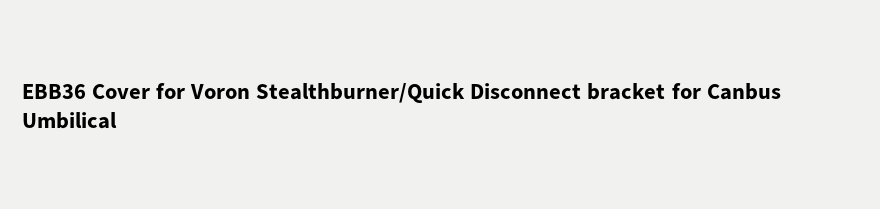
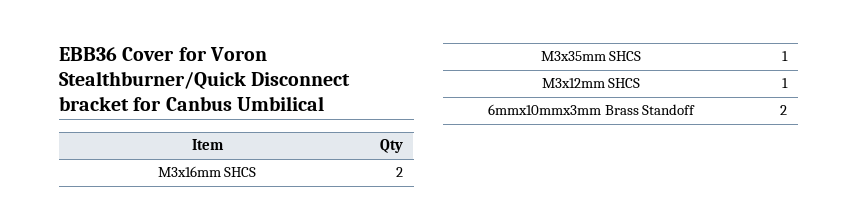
+ Item | Qty
+ M3x16mm SHCS | 2
+ M3x35mm SHCS | 1
+ M3x12mm SHCS | 1
+ 6mmx10mmx3mm Brass Standoff | 2

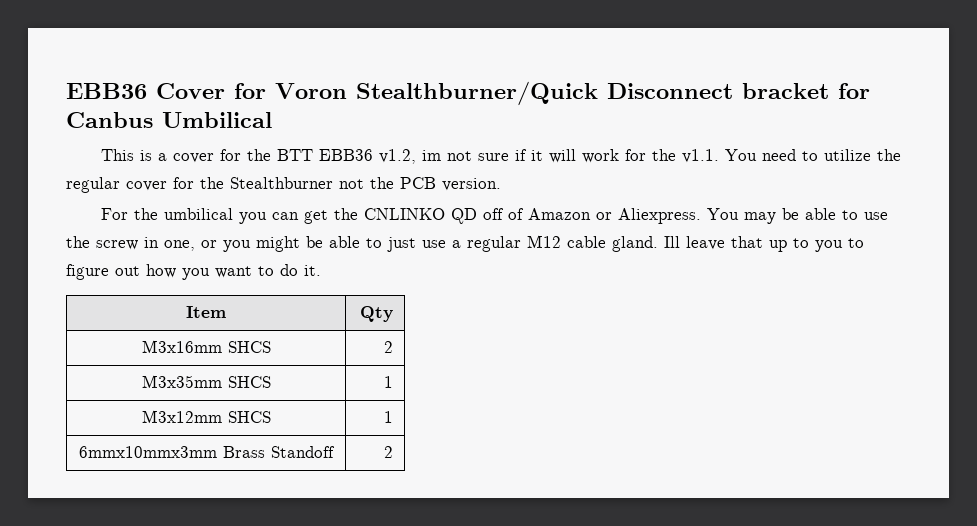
+ This is a cover for the BTT EBB36 v1.2, im not sure if it will work for the v1.1. You need to utilize the regular cover for the Stealthburner not the PCB version.
+ For the umbilical you can get the CNLINKO QD off of Amazon or Aliexpress. You may be able to use the screw in one, or you might be able to just use a regular M12 cable gland. Ill leave that up to you to figure out how you want to do it.

